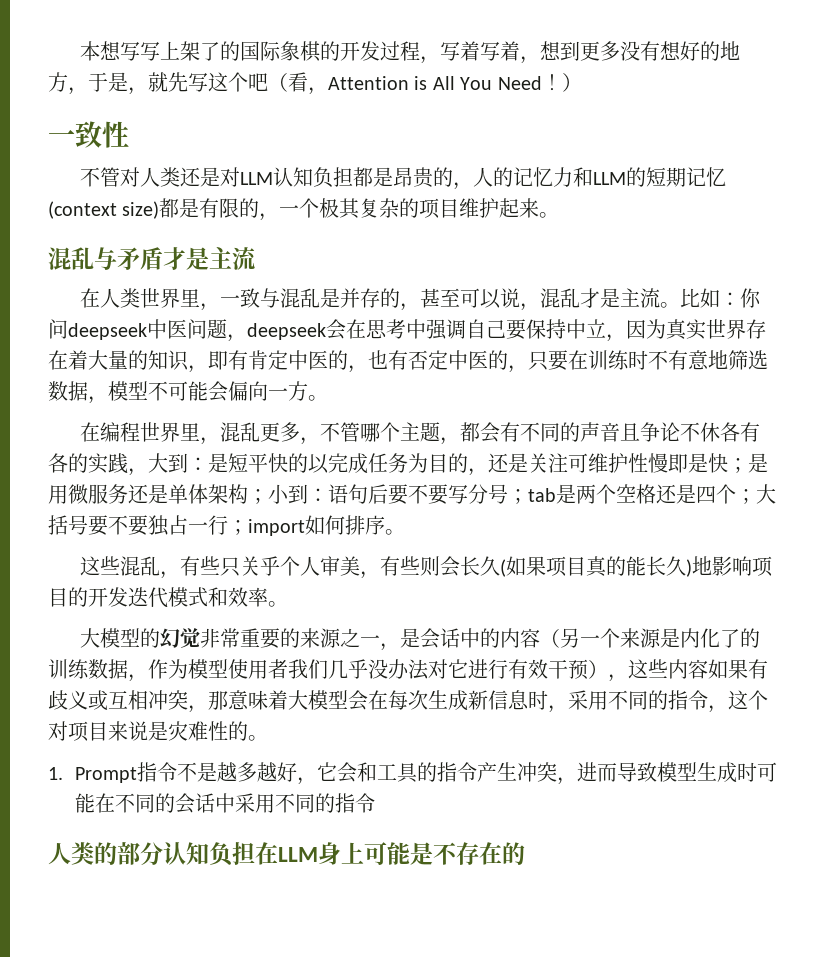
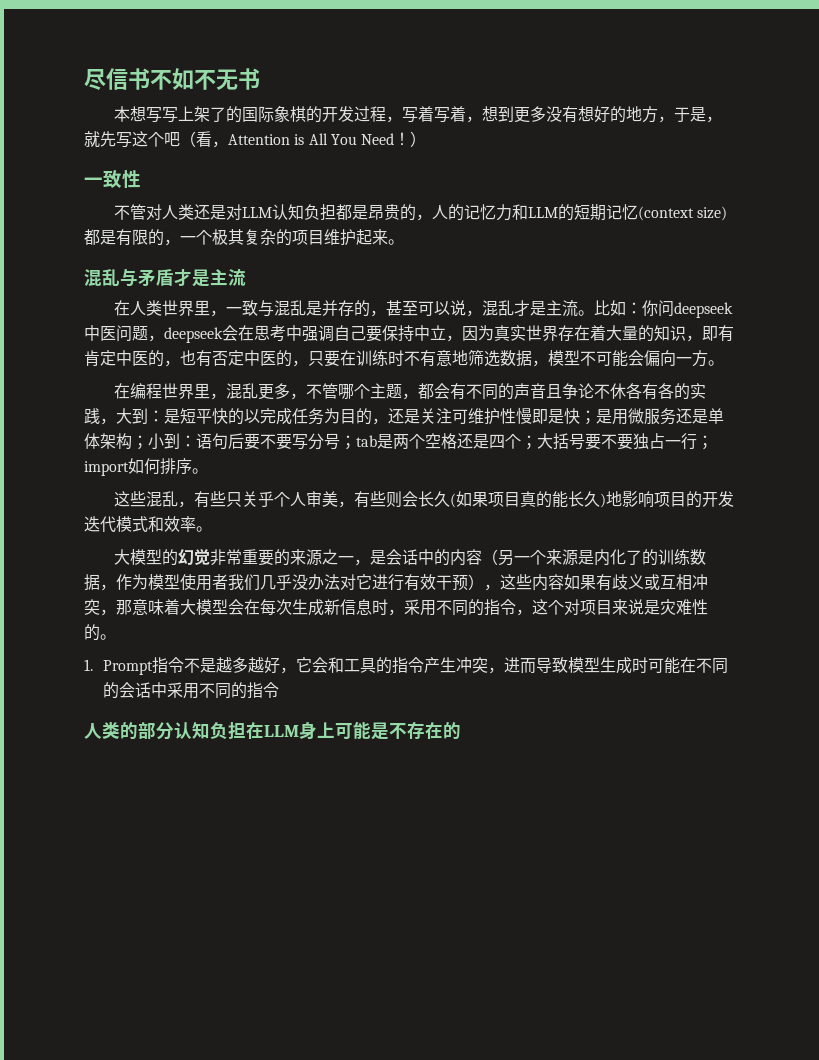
+ 尽信书不如不无书

